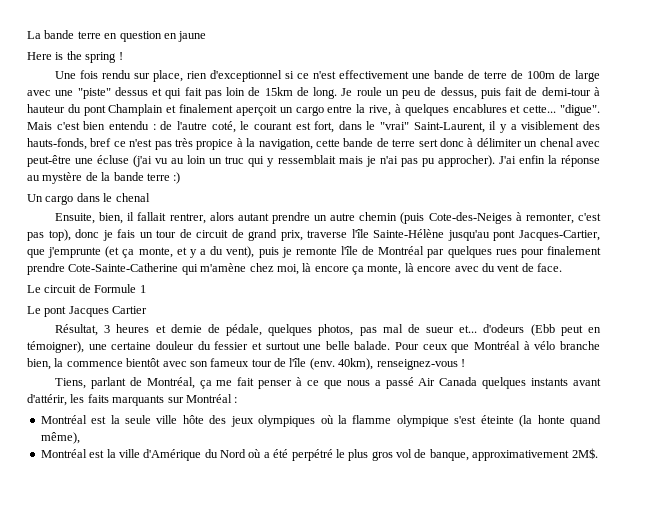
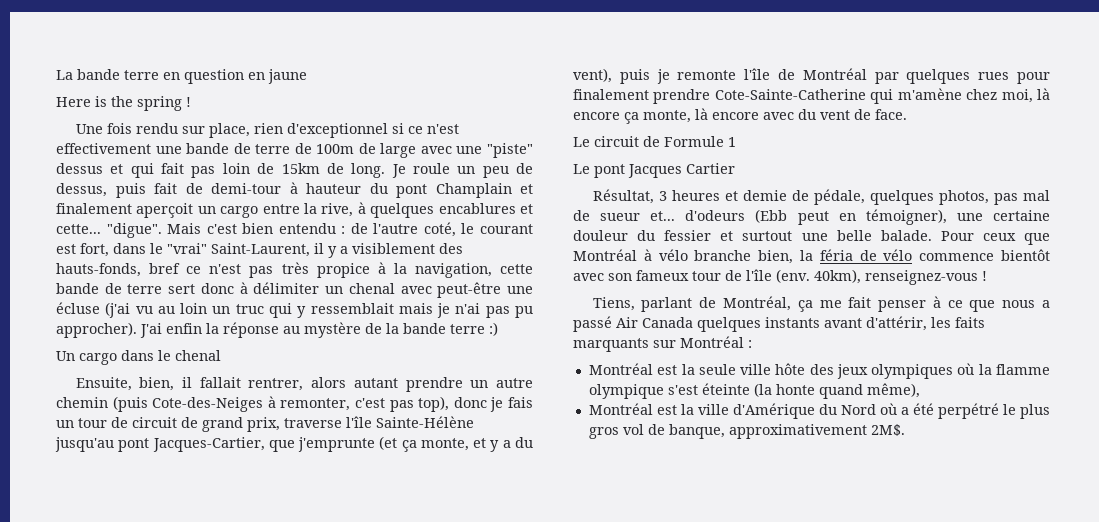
- Pour ceux que Montréal à vélo branche bien, la commence bientôt avec son fameux tour de l'île (env.
+ Pour ceux que Montréal à vélo branche bien, la féria de vélo commence bientôt avec son fameux tour de l'île (env.

